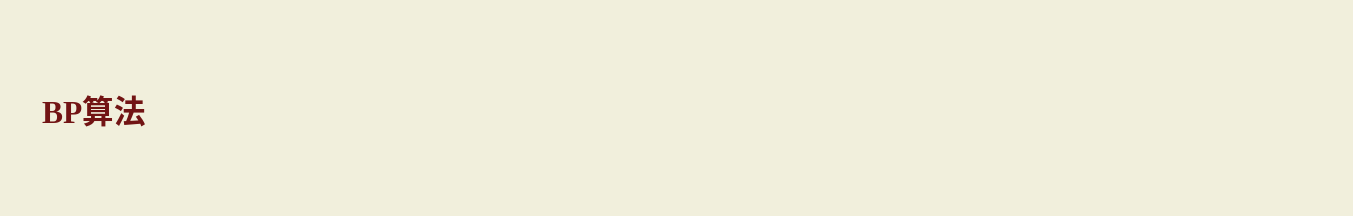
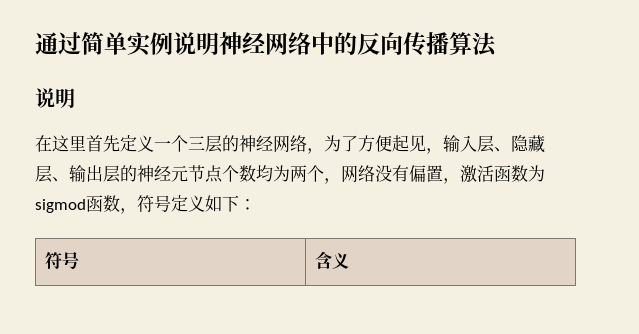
- BP算法
+ 通过简单实例说明神经网络中的反向传播算法
+ 说明
+ 在这里首先定义一个三层的神经网络，为了方便起见，输入层、隐藏层、输出层的神经元节点个数均为两个，网络没有偏置，激活函数为sigmod函数，符号定义如下：
+ 符号 | 含义

